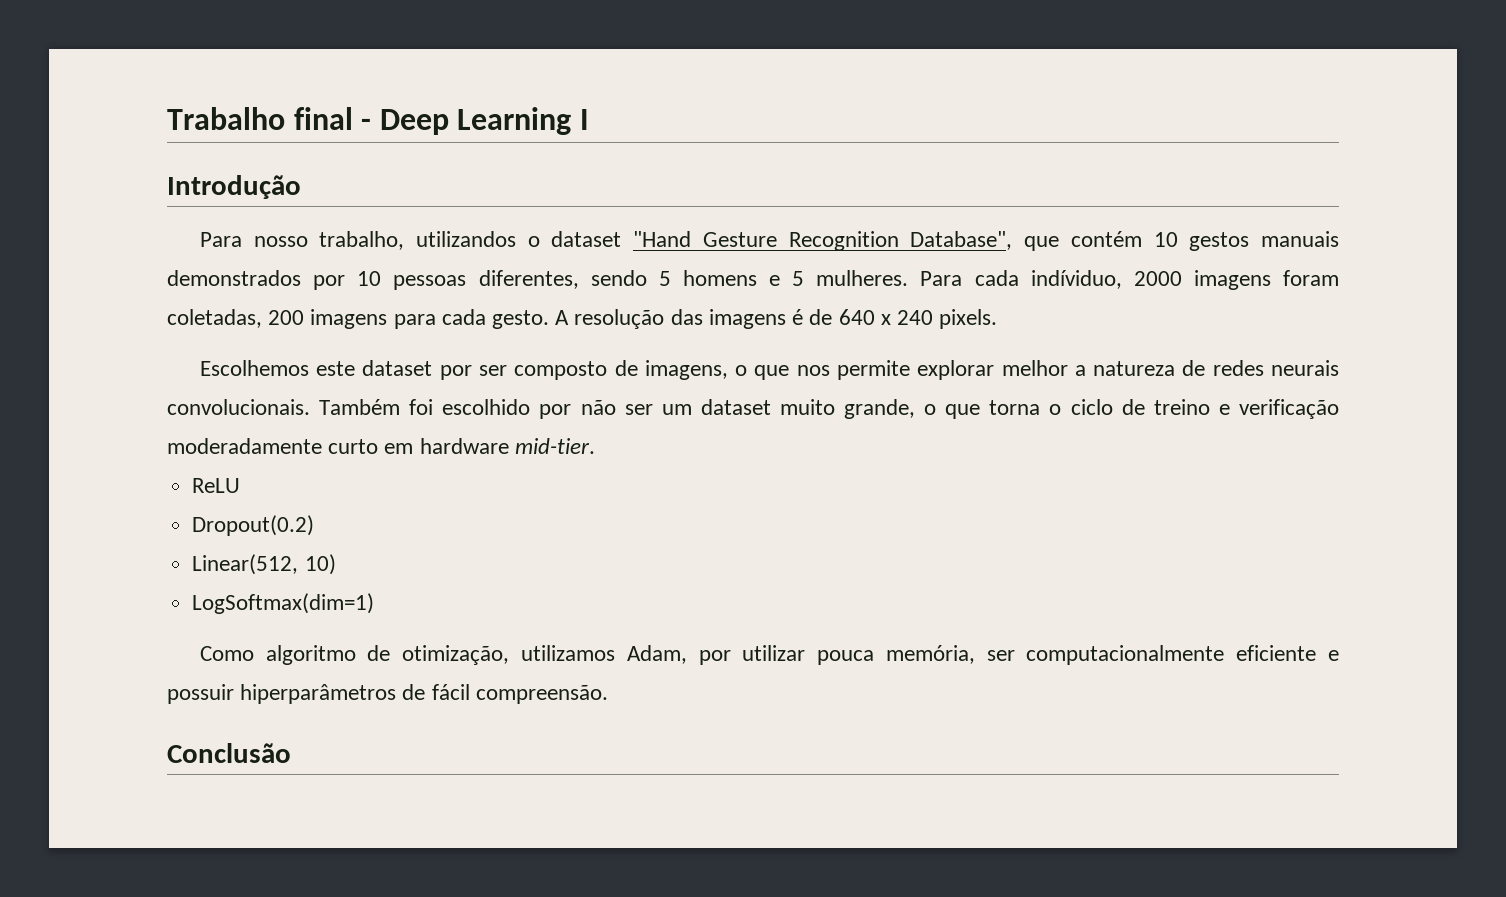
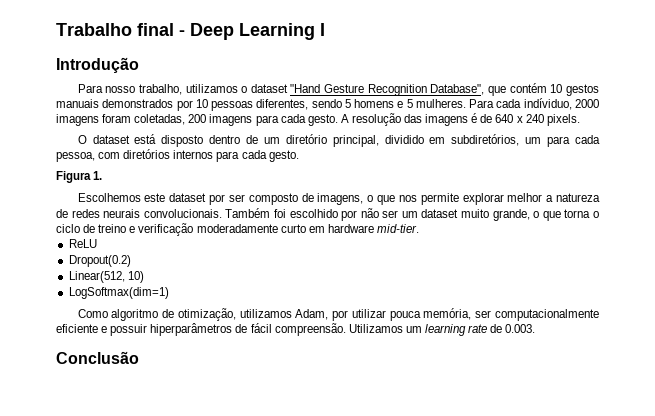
- Para nosso trabalho, utilizandos o dataset "Hand Gesture Recognition Database", que contém 10 gestos manuais demonstrados por 10 pessoas diferentes, sendo 5 homens e 5 mulheres.
+ Para nosso trabalho, utilizamos o dataset "Hand Gesture Recognition Database", que contém 10 gestos manuais demonstrados por 10 pessoas diferentes, sendo 5 homens e 5 mulheres.
+ O dataset está disposto dentro de um diretório principal, dividido em subdiretórios, um para cada pessoa, com diretórios internos para cada gesto.
+ Figura 1.
+ Utilizamos um learning rate de 0.003.

